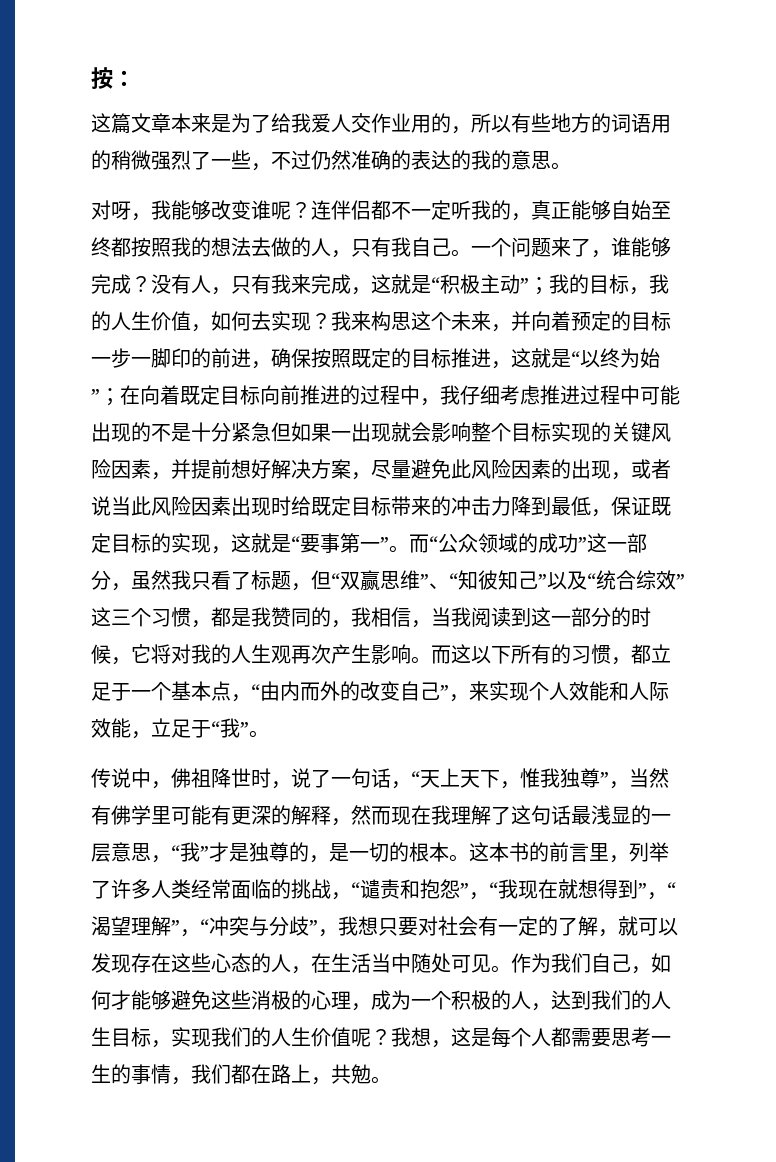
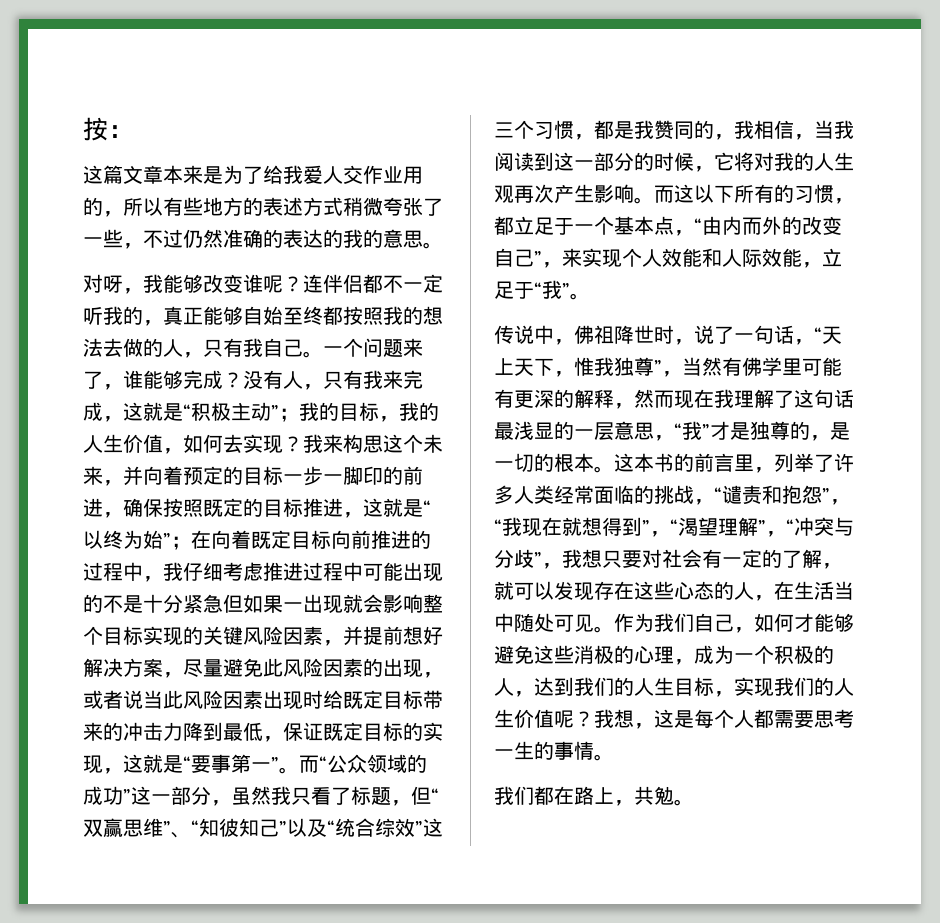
- 这篇文章本来是为了给我爱人交作业用的，所以有些地方的词语用的稍微强烈了一些，不过仍然准确的表达的我的意思。
+ 这篇文章本来是为了给我爱人交作业用的，所以有些地方的表述方式稍微夸张了一些，不过仍然准确的表达的我的意思。
- 我想，这是每个人都需要思考一生的事情，我们都在路上，共勉。
+ 我想，这是每个人都需要思考一生的事情。
+ 我们都在路上，共勉。

